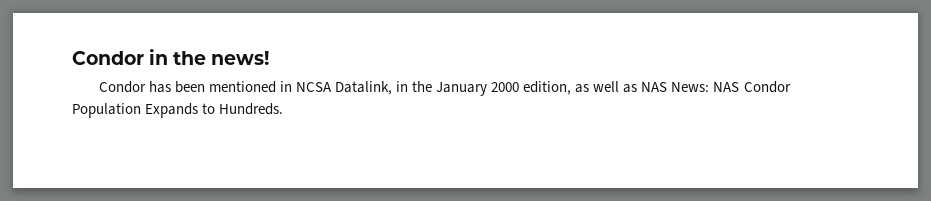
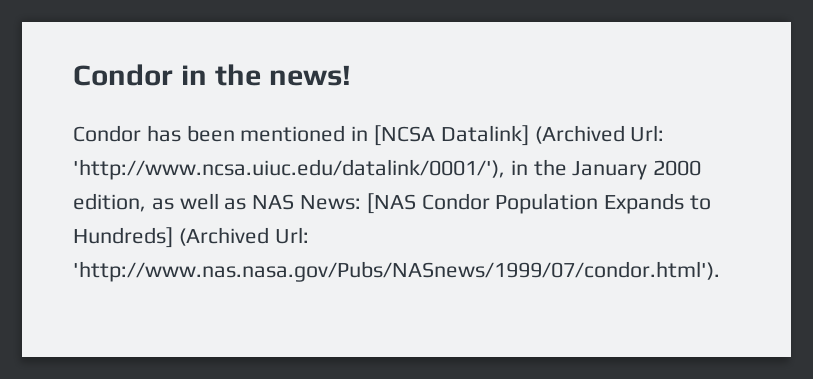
- Condor has been mentioned in NCSA Datalink, in the January 2000 edition, as well as NAS News: NAS Condor Population Expands to Hundreds.
+ Condor has been mentioned in [NCSA Datalink] (Archived Url: 'http://www.ncsa.uiuc.edu/datalink/0001/'), in the January 2000 edition, as well as NAS News: [NAS Condor Population Expands to Hundreds] (Archived Url: 'http://www.nas.nasa.gov/Pubs/NASnews/1999/07/condor.html').

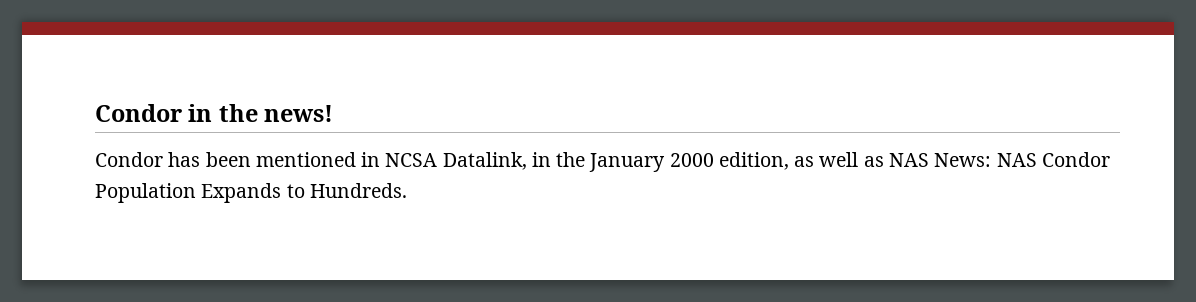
- Condor has been mentioned in [NCSA Datalink] (Archived Url: 'http://www.ncsa.uiuc.edu/datalink/0001/'), in the January 2000 edition, as well as NAS News: [NAS Condor Population Expands to Hundreds] (Archived Url: 'http://www.nas.nasa.gov/Pubs/NASnews/1999/07/condor.html').
+ Condor has been mentioned in NCSA Datalink, in the January 2000 edition, as well as NAS News: NAS Condor Population Expands to Hundreds.

